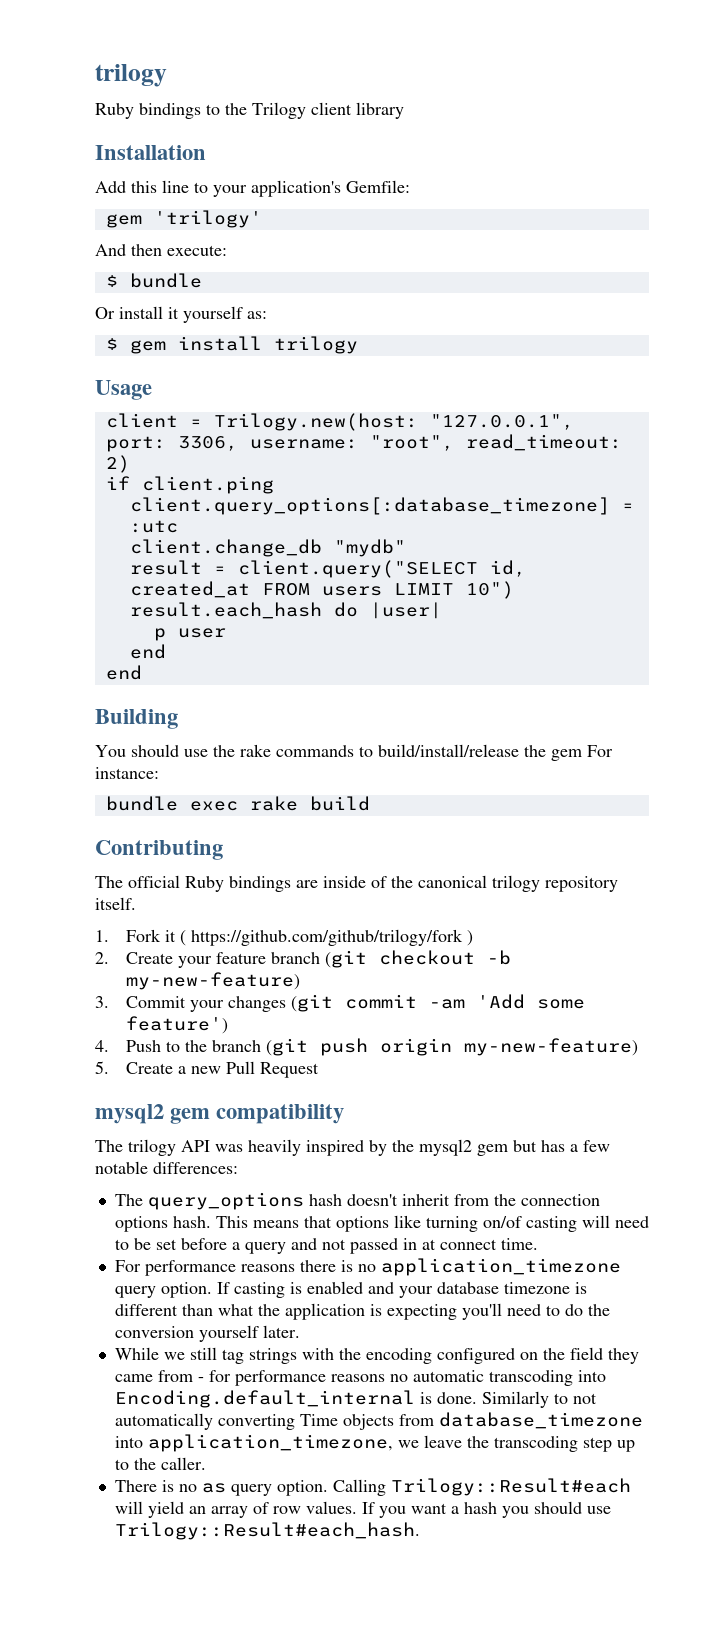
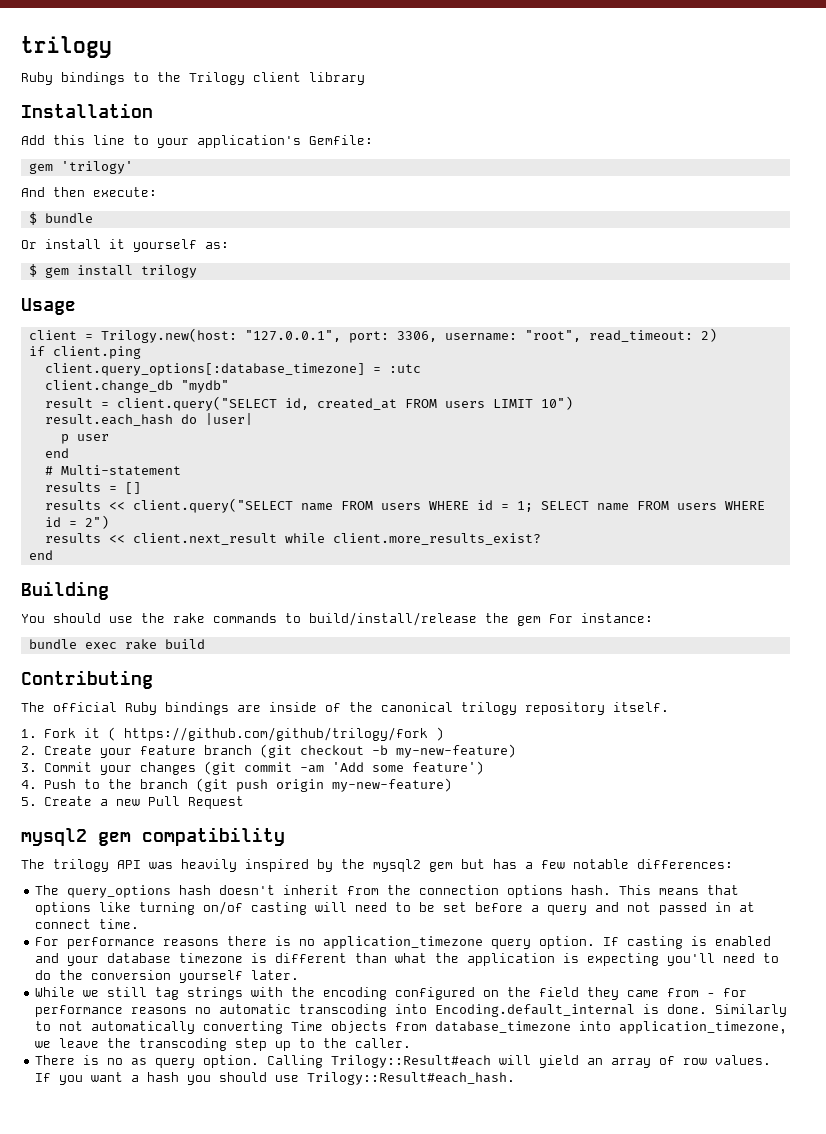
+ # Multi-statement
+ results = []
+ results << client.query("SELECT name FROM users WHERE id = 1; SELECT name FROM users WHERE id = 2")
+ results << client.next_result while client.more_results_exist?

